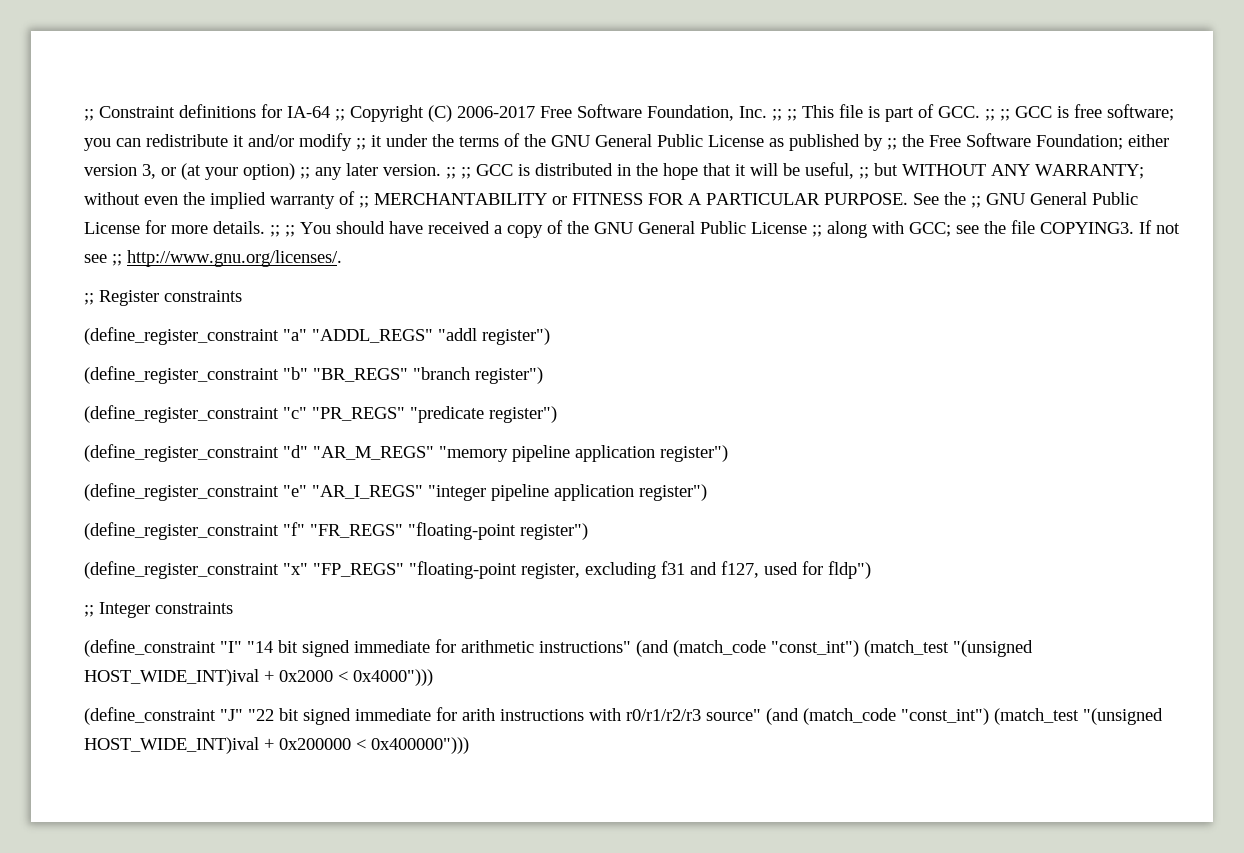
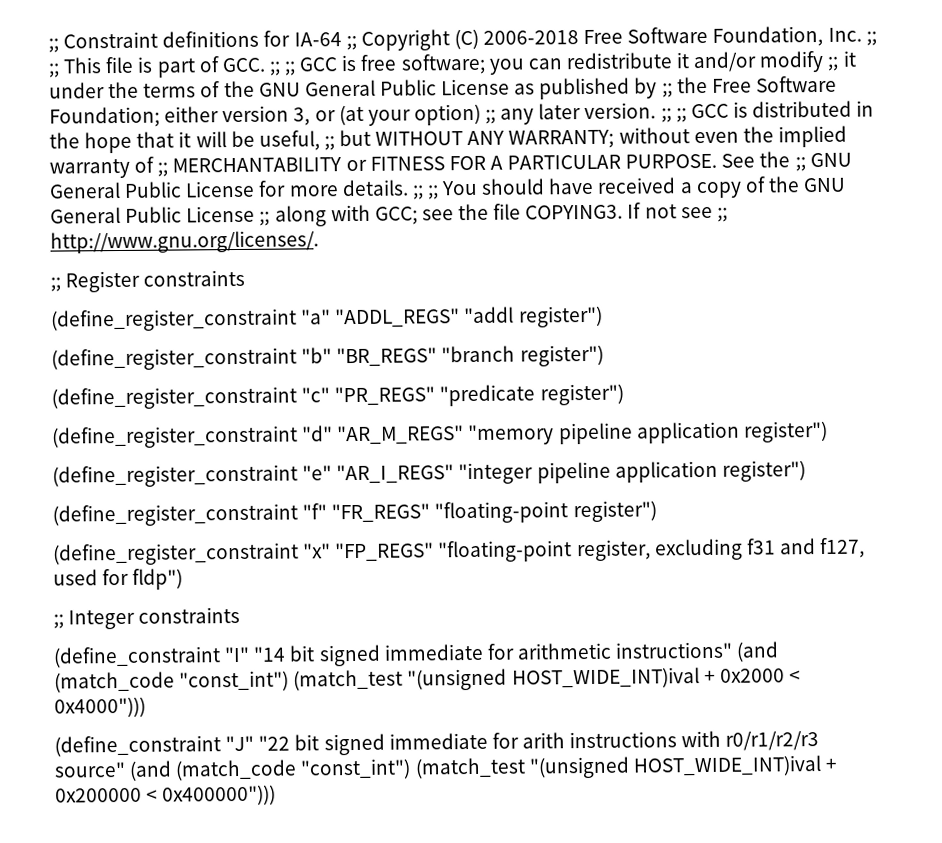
- Copyright (C) 2006-2017 Free Software Foundation, Inc. ;;
+ Copyright (C) 2006-2018 Free Software Foundation, Inc. ;;

